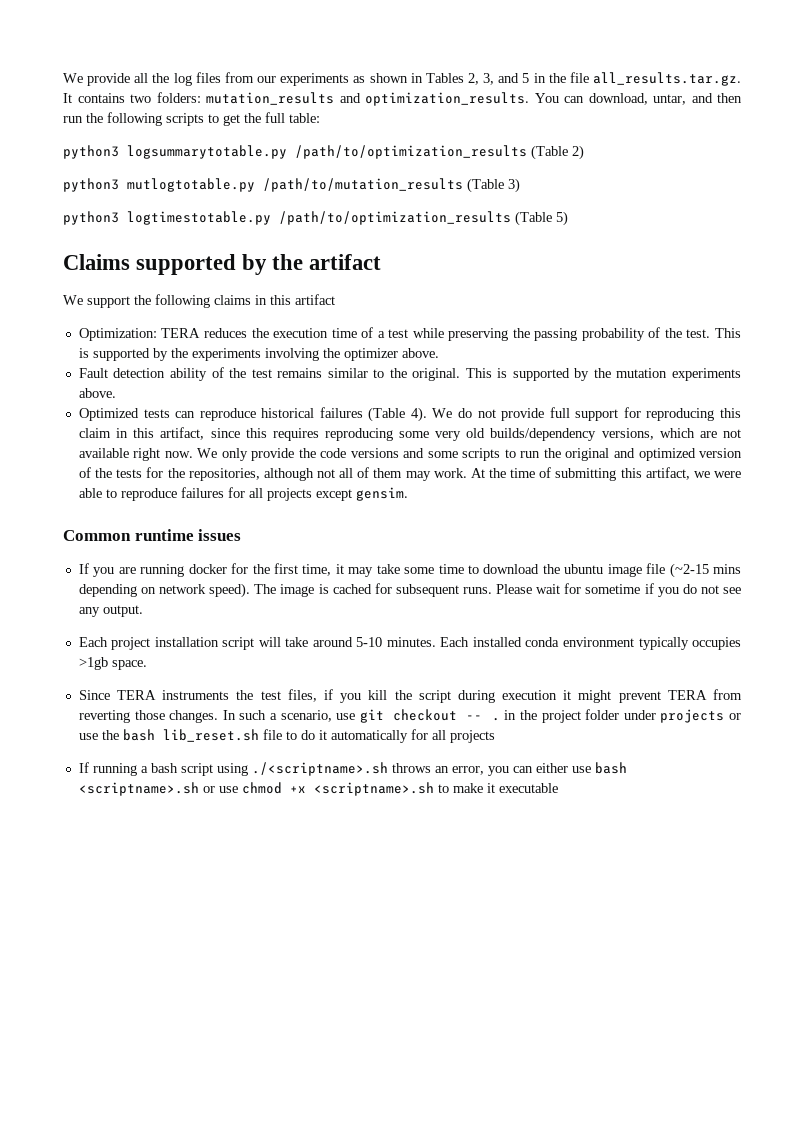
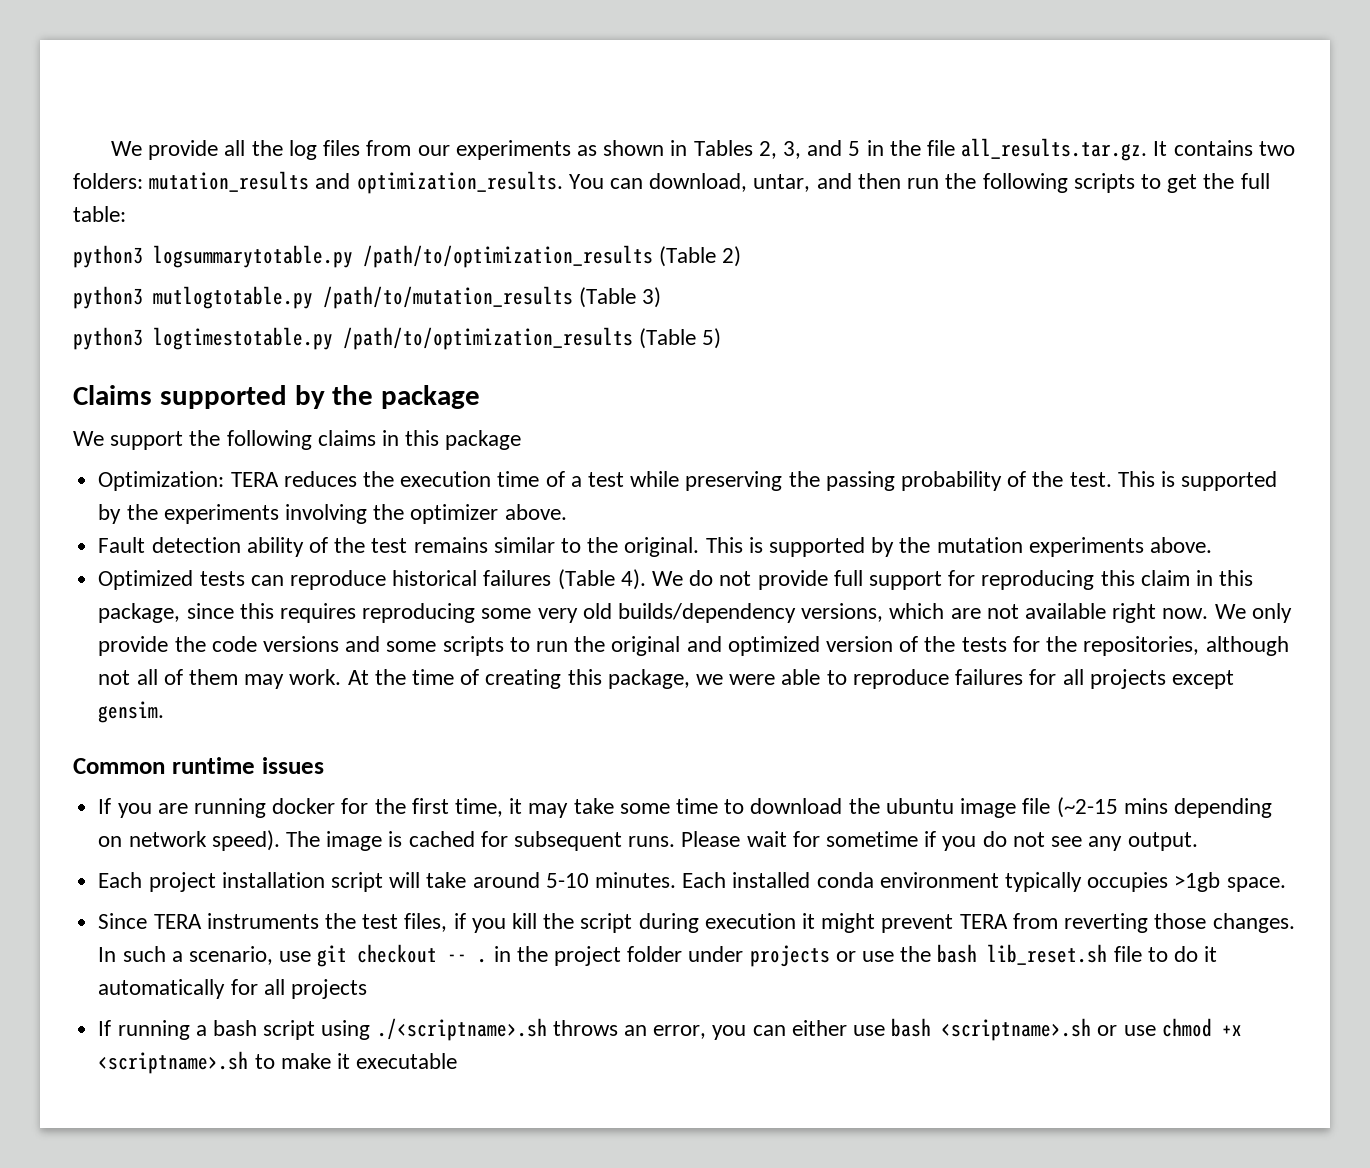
- Claims supported by the artifact
+ Claims supported by the package
- We support the following claims in this artifact
+ We support the following claims in this package
- We do not provide full support for reproducing this claim in this artifact, since this requires reproducing some very old builds/dependency versions, which are not available right now.
+ We do not provide full support for reproducing this claim in this package, since this requires reproducing some very old builds/dependency versions, which are not available right now.
- At the time of submitting this artifact, we were able to reproduce failures for all projects except gensim.
+ At the time of creating this package, we were able to reproduce failures for all projects except gensim.

